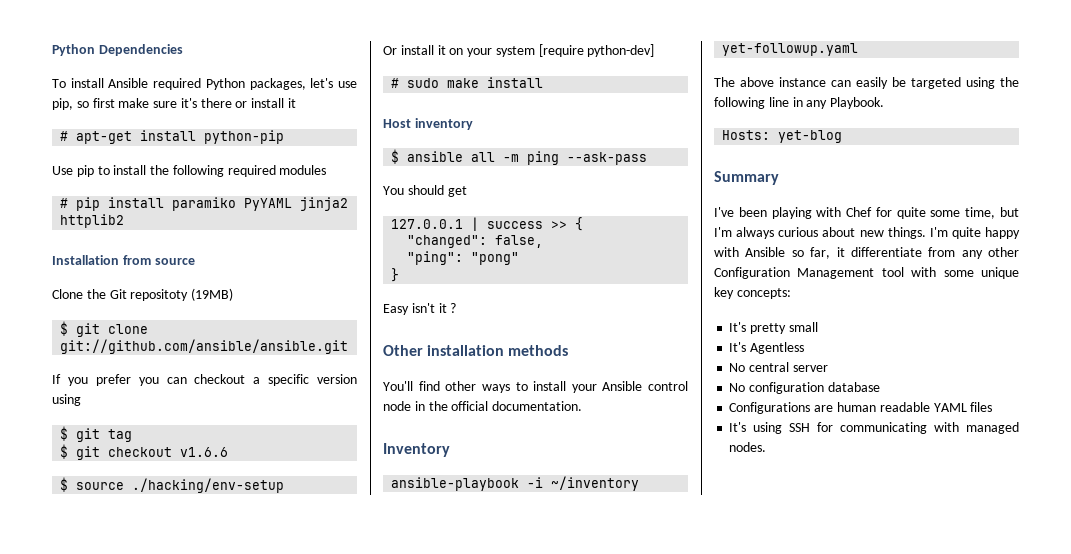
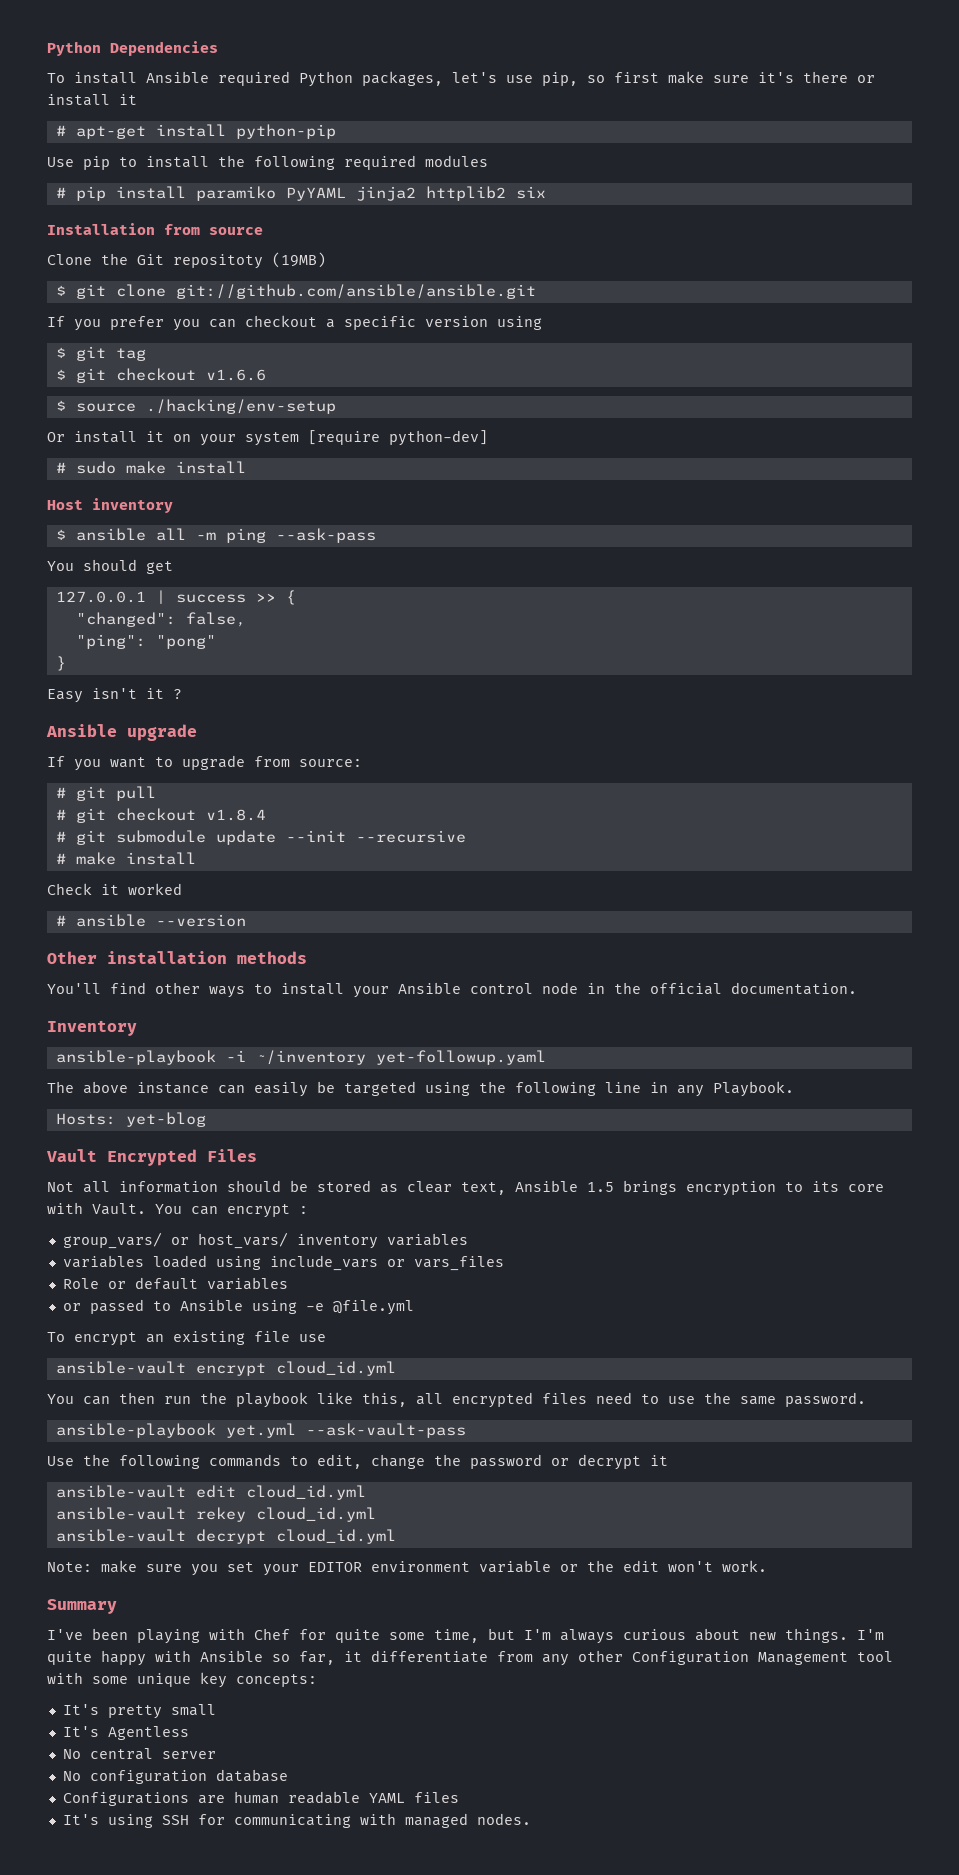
- # pip install paramiko PyYAML jinja2 httplib2
+ # pip install paramiko PyYAML jinja2 httplib2 six
+ Ansible upgrade
+ If you want to upgrade from source:
+ # git pull
+ # git checkout v1.8.4
+ # git submodule update --init --recursive
+ # make install
+ Check it worked
+ # ansible --version
+ Vault Encrypted Files
+ Not all information should be stored as clear text, Ansible 1.5 brings encryption to its core with Vault. You can encrypt :
+ group_vars/ or host_vars/ inventory variables
+ variables loaded using include_vars or vars_files
+ Role or default variables
+ or passed to Ansible using -e @file.yml
+ To encrypt an existing file use
+ ansible-vault encrypt cloud_id.yml
+ You can then run the playbook like this, all encrypted files need to use the same password.
+ ansible-playbook yet.yml --ask-vault-pass
+ Use the following commands to edit, change the password or decrypt it
+ ansible-vault edit cloud_id.yml
+ ansible-vault rekey cloud_id.yml
+ ansible-vault decrypt cloud_id.yml
+ Note: make sure you set your EDITOR environment variable or the edit won't work.

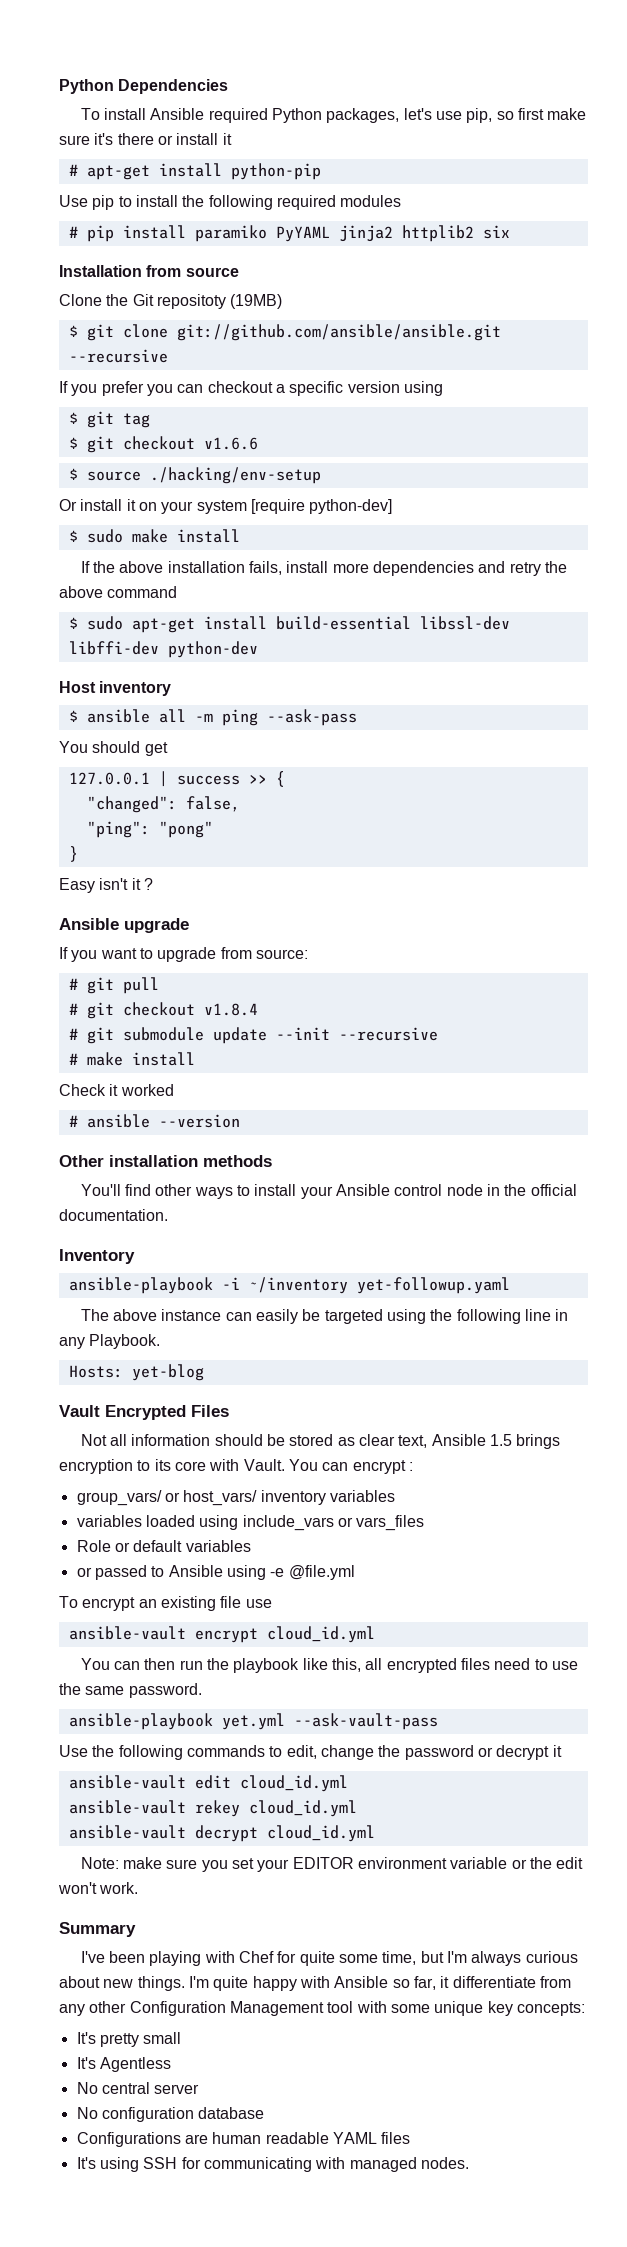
- $ git clone git://github.com/ansible/ansible.git
+ $ git clone git://github.com/ansible/ansible.git --recursive
- # sudo make install
+ $ sudo make install
+ If the above installation fails, install more dependencies and retry the above command
+ $ sudo apt-get install build-essential libssl-dev libffi-dev python-dev

